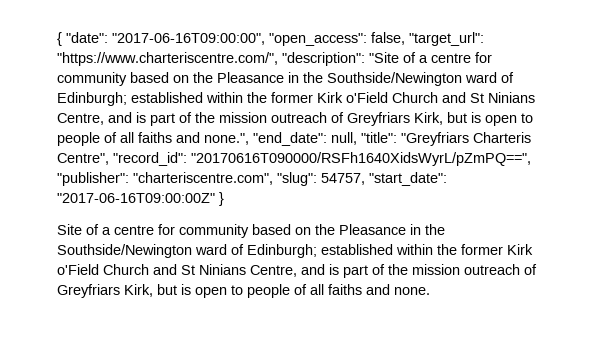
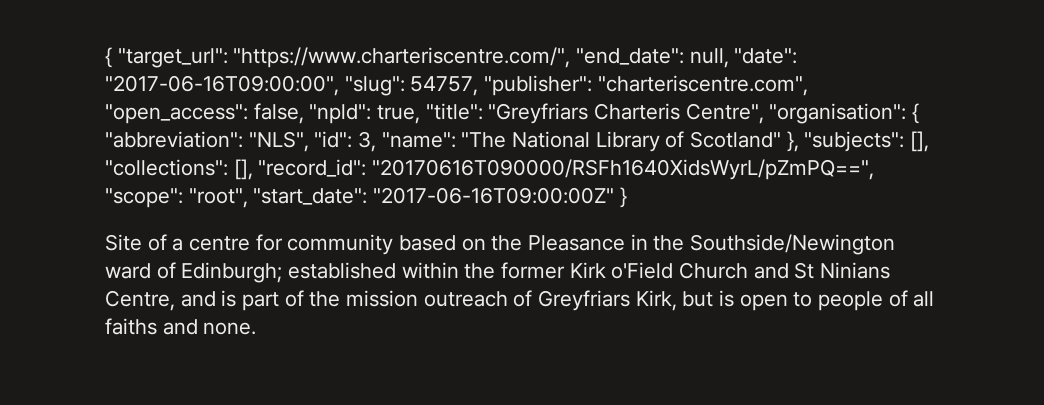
- { "date": "2017-06-16T09:00:00", "open_access": false, "target_url": "https://www.charteriscentre.com/", "description": "Site of a centre for community based on the Pleasance in the Southside/Newington ward of Edinburgh; established within the former Kirk o'Field Church and St Ninians Centre, and is part of the mission outreach of Greyfriars Kirk, but is open to people of all faiths and none.", "end_date": null, "title": "Greyfriars Charteris Centre", "record_id": "20170616T090000/RSFh1640XidsWyrL/pZmPQ==", "publisher": "charteriscentre.com", "slug": 54757, "start_date": "2017-06-16T09:00:00Z" }
+ { "target_url": "https://www.charteriscentre.com/", "end_date": null, "date": "2017-06-16T09:00:00", "slug": 54757, "publisher": "charteriscentre.com", "open_access": false, "npld": true, "title": "Greyfriars Charteris Centre", "organisation": { "abbreviation": "NLS", "id": 3, "name": "The National Library of Scotland" }, "subjects": [], "collections": [], "record_id": "20170616T090000/RSFh1640XidsWyrL/pZmPQ==", "scope": "root", "start_date": "2017-06-16T09:00:00Z" }

